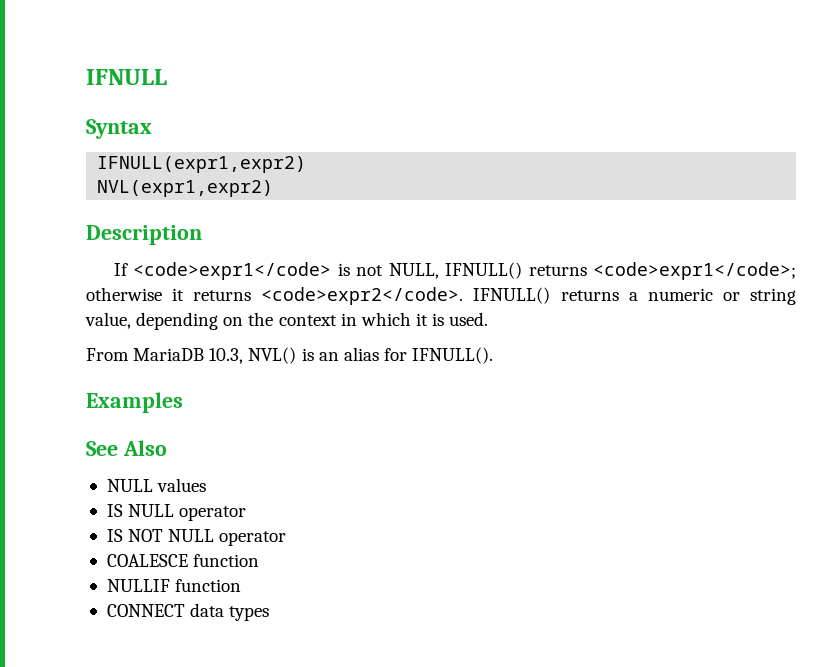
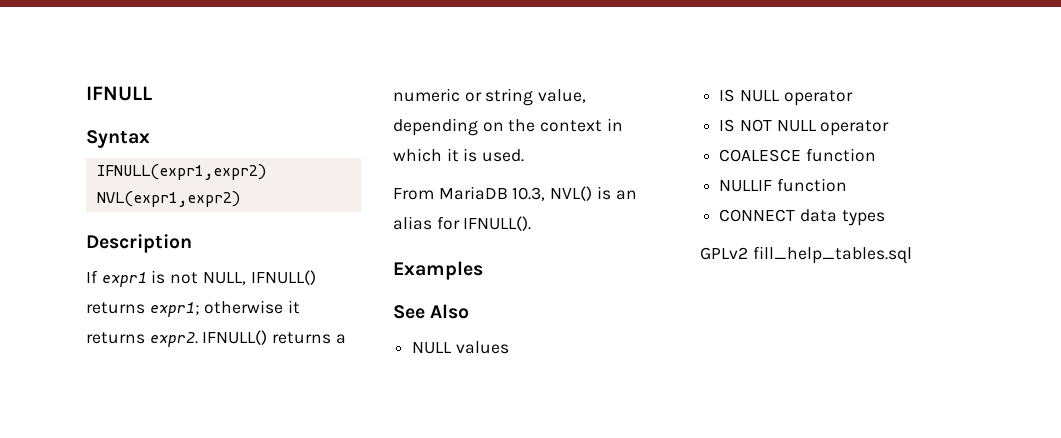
- If <code>expr1</code> is not NULL, IFNULL() returns <code>expr1</code>; otherwise it returns <code>expr2</code>.
+ If expr1 is not NULL, IFNULL() returns expr1; otherwise it returns expr2.
+ GPLv2 fill_help_tables.sql

